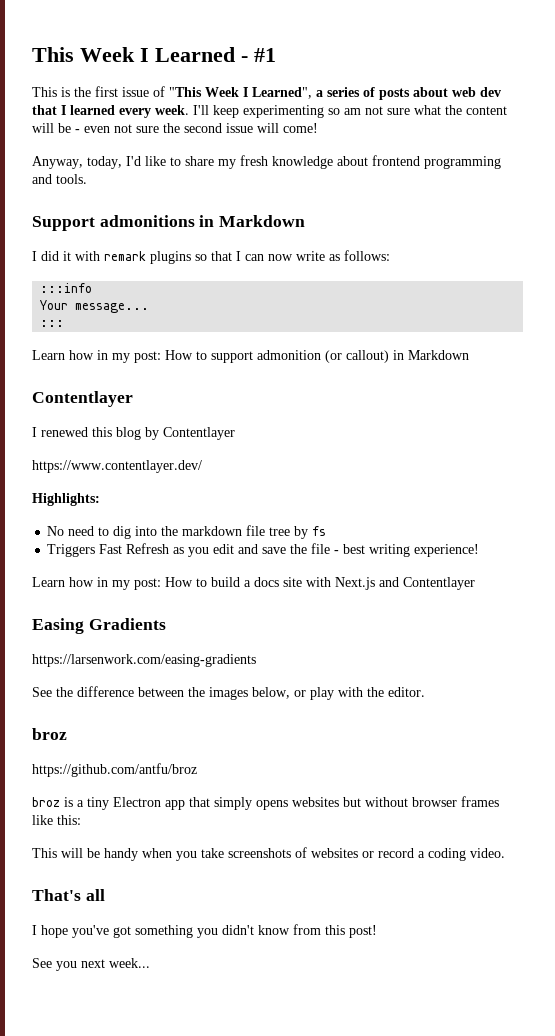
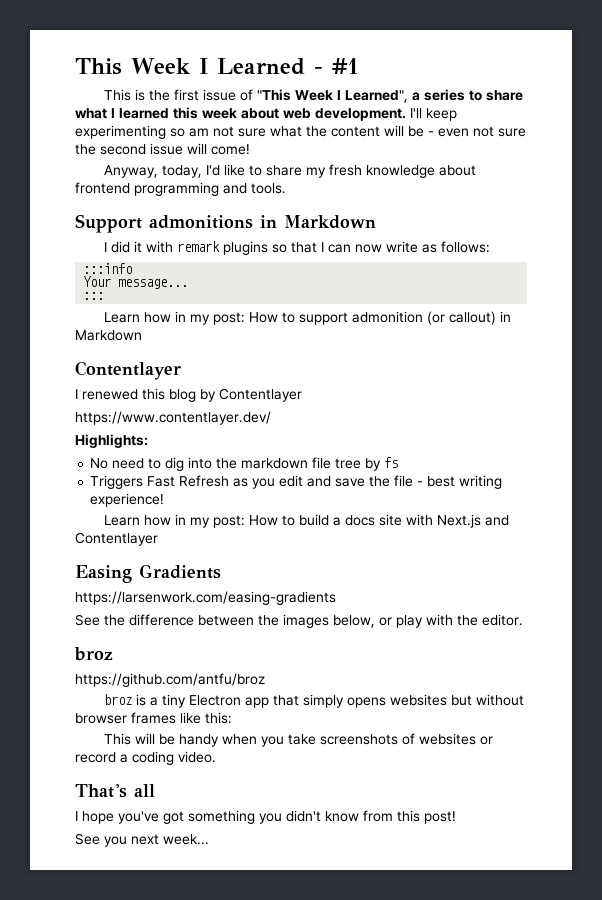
- This is the first issue of "This Week I Learned", a series of posts about web dev that I learned every week.
+ This is the first issue of "This Week I Learned", a series to share what I learned this week about web development.

